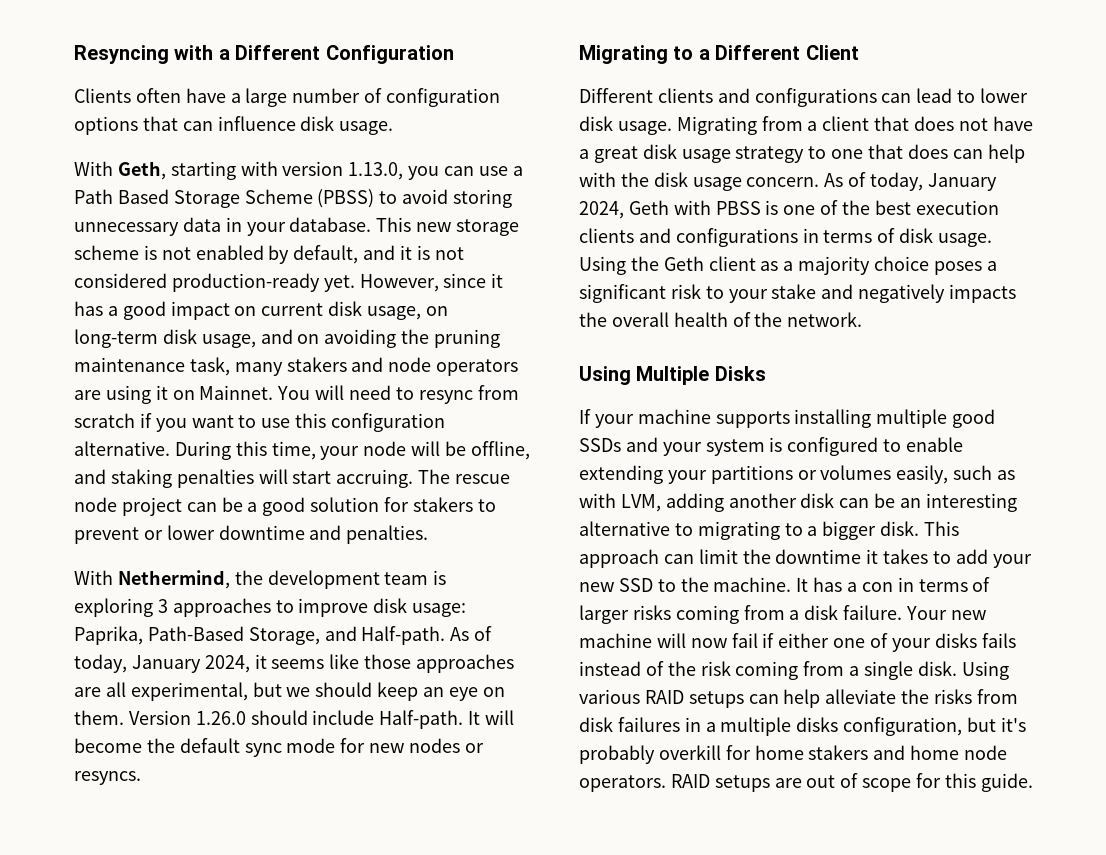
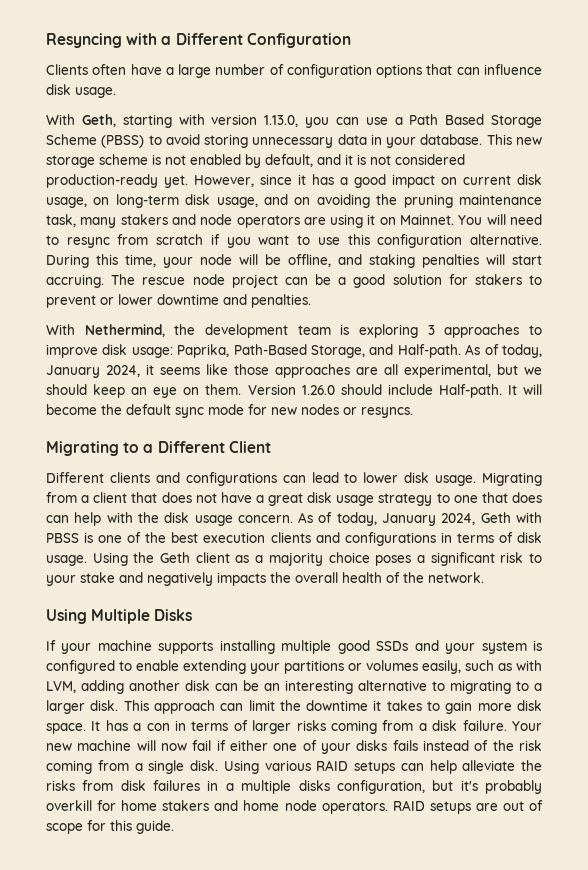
- If your machine supports installing multiple good SSDs and your system is configured to enable extending your partitions or volumes easily, such as with LVM, adding another disk can be an interesting alternative to migrating to a bigger disk.
+ If your machine supports installing multiple good SSDs and your system is configured to enable extending your partitions or volumes easily, such as with LVM, adding another disk can be an interesting alternative to migrating to a larger disk.
- This approach can limit the downtime it takes to add your new SSD to the machine.
+ This approach can limit the downtime it takes to gain more disk space.

